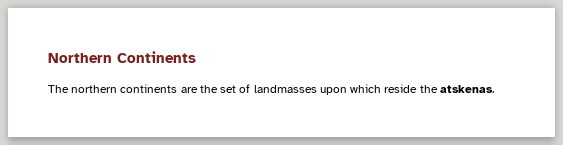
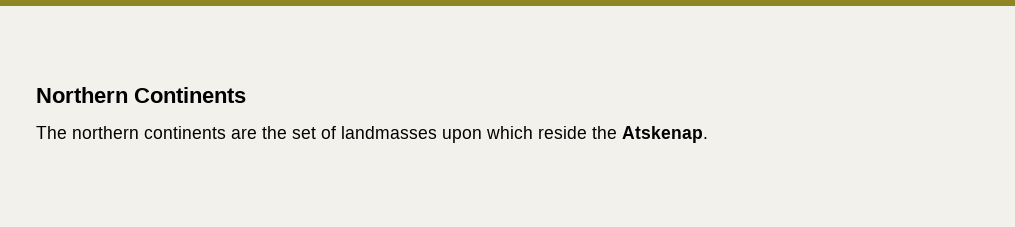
- The northern continents are the set of landmasses upon which reside the atskenas.
+ The northern continents are the set of landmasses upon which reside the Atskenap.

